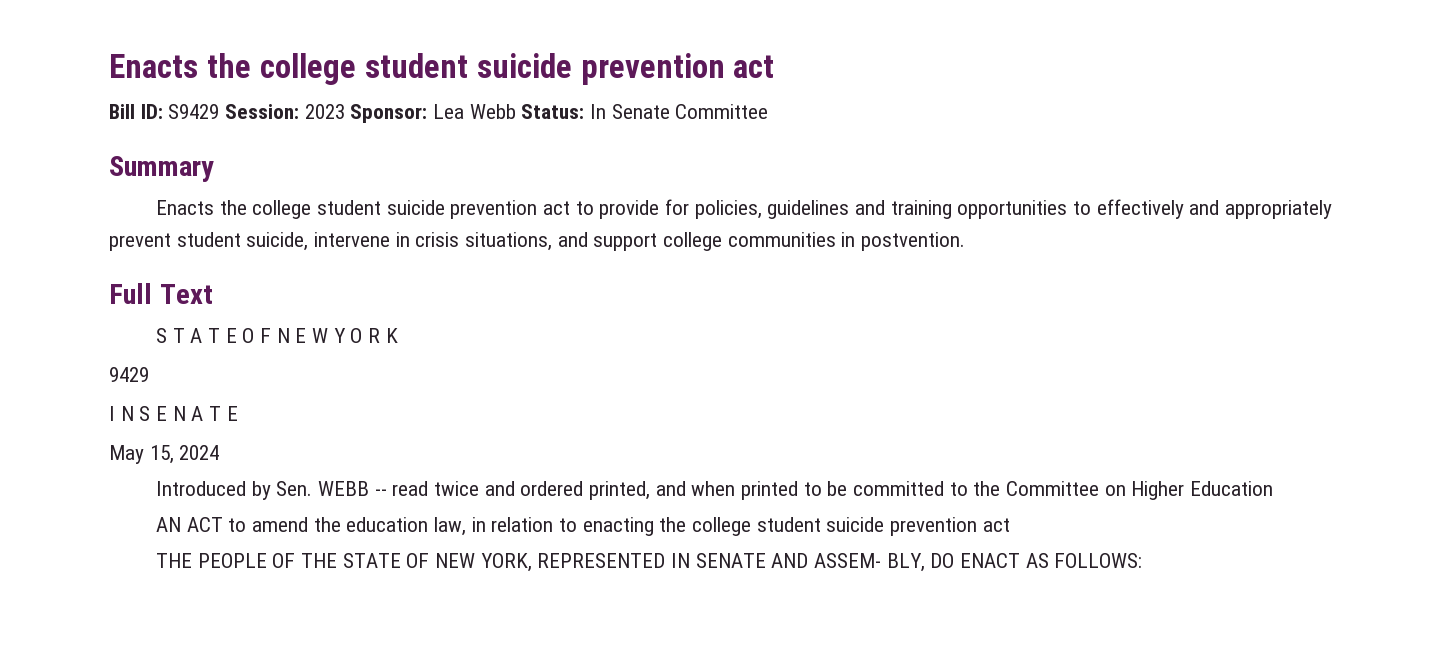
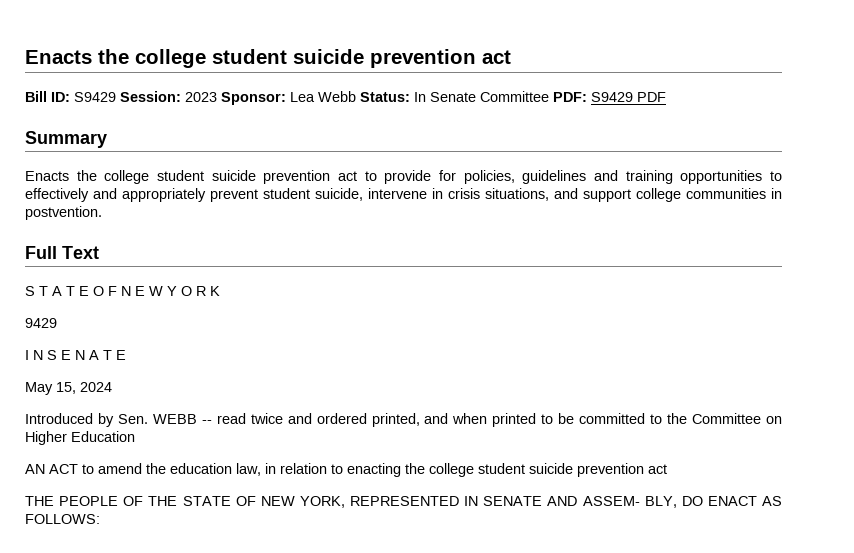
- Bill ID: S9429 Session: 2023 Sponsor: Lea Webb Status: In Senate Committee
+ Bill ID: S9429 Session: 2023 Sponsor: Lea Webb Status: In Senate Committee PDF: S9429 PDF

